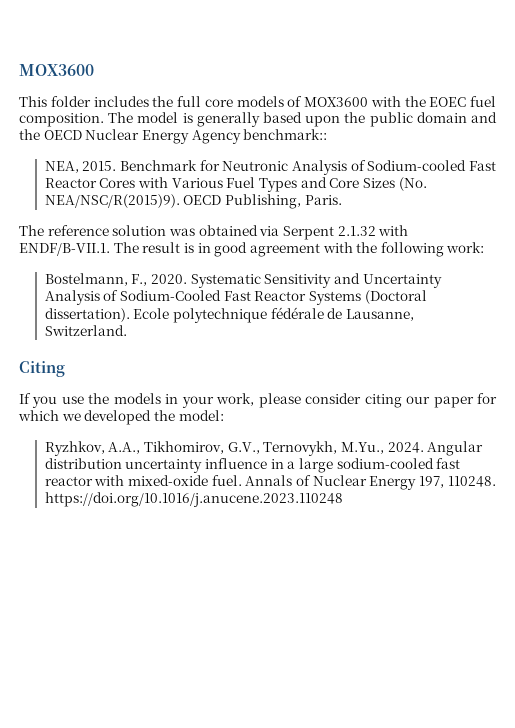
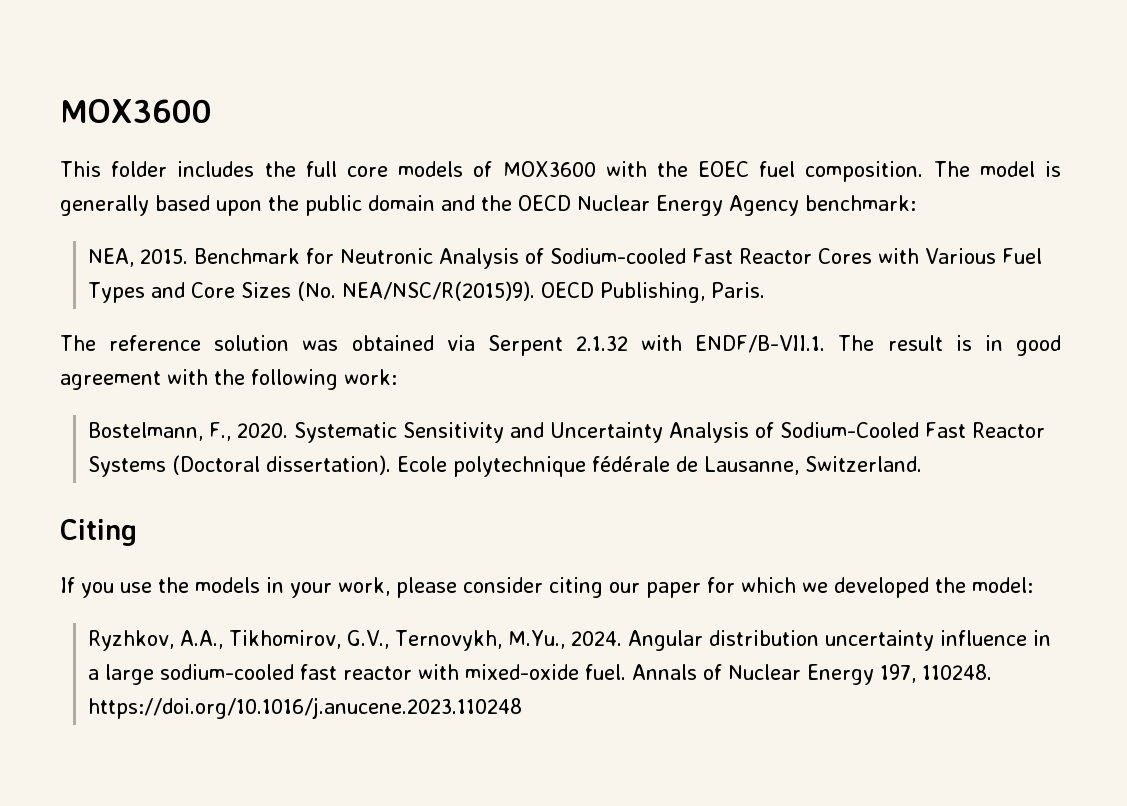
- The model is generally based upon the public domain and the OECD Nuclear Energy Agency benchmark::
+ The model is generally based upon the public domain and the OECD Nuclear Energy Agency benchmark:

